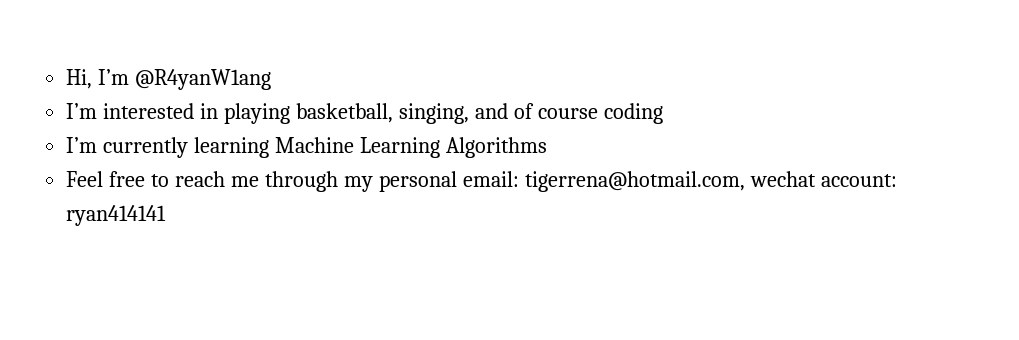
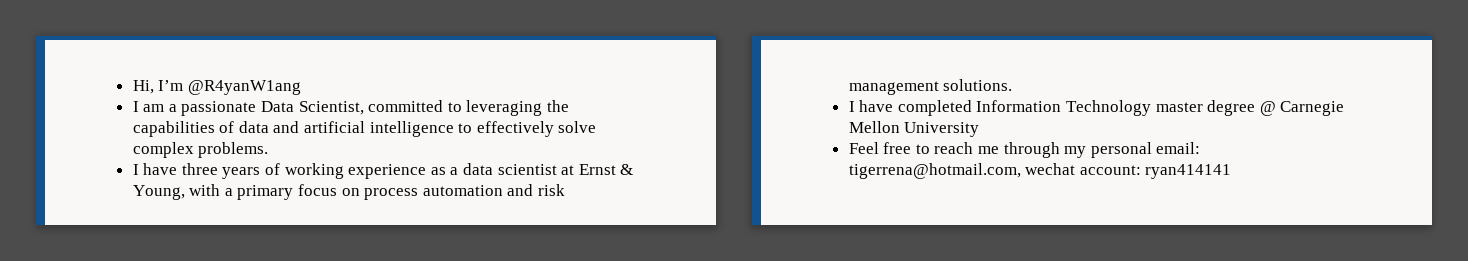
- I’m interested in playing basketball, singing, and of course coding
- I’m currently learning Machine Learning Algorithms
+ I am a passionate Data Scientist, committed to leveraging the capabilities of data and artificial intelligence to effectively solve complex problems.
+ I have three years of working experience as a data scientist at Ernst & Young, with a primary focus on process automation and risk management solutions.
+ I have completed Information Technology master degree @ Carnegie Mellon University

